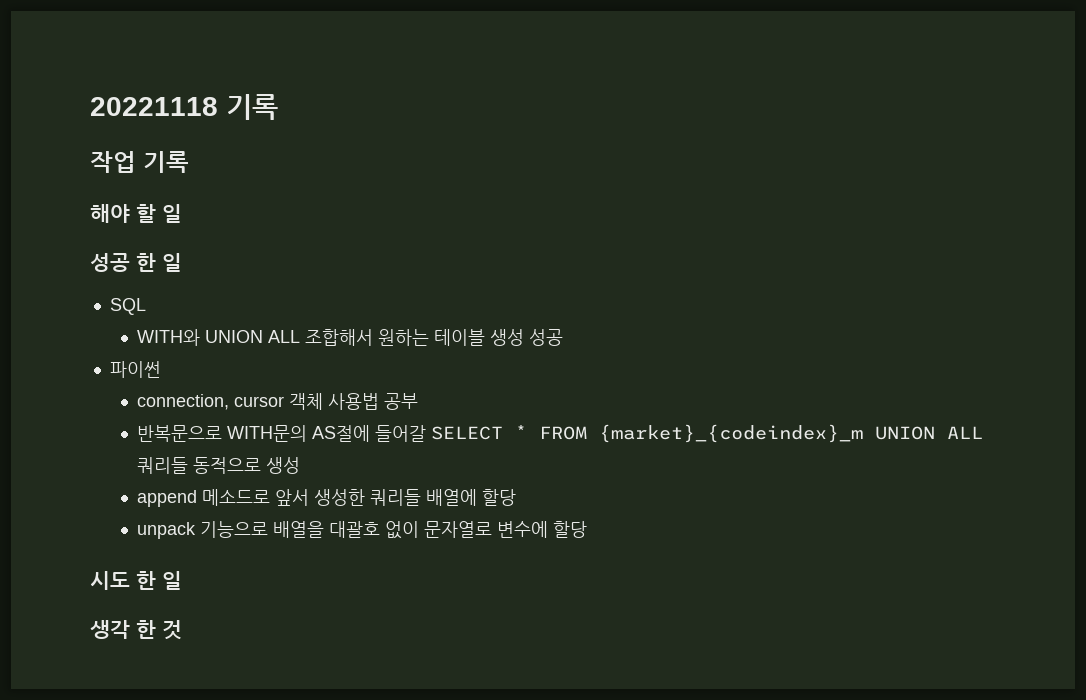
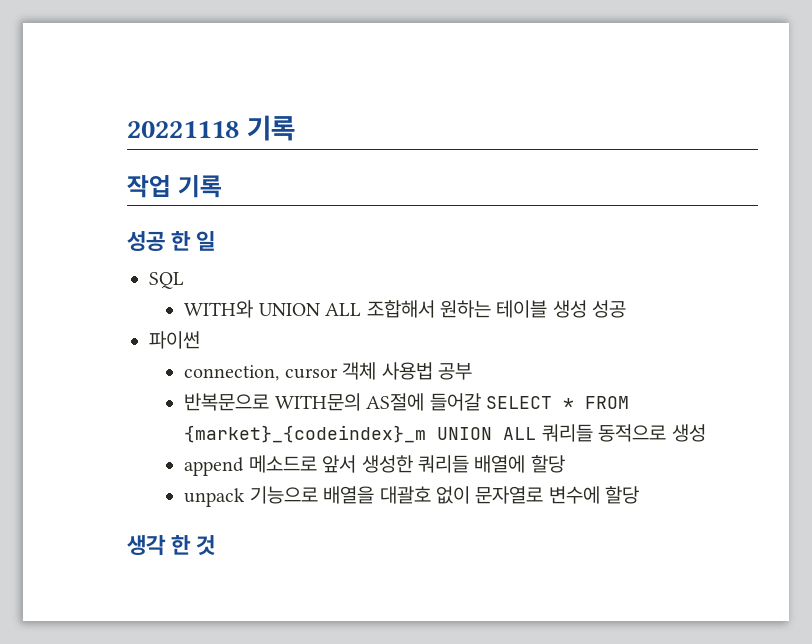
- 해야 할 일
- 시도 한 일

